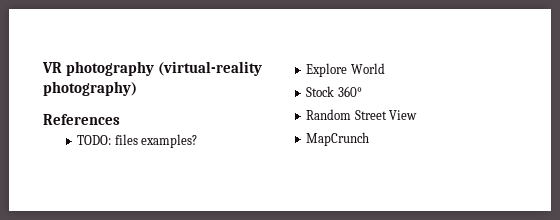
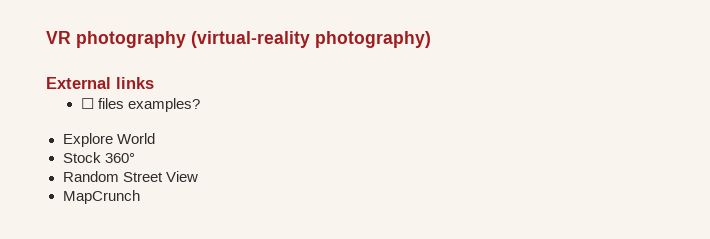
- References
- TODO: files examples?
+ External links
+ ☐ files examples?

